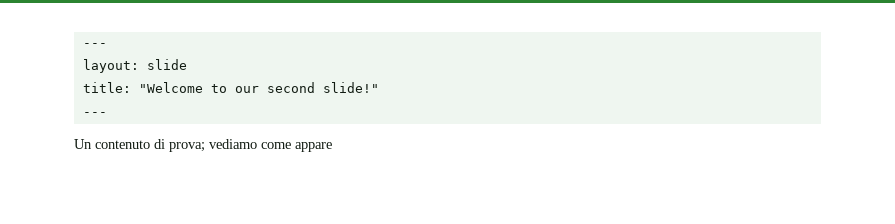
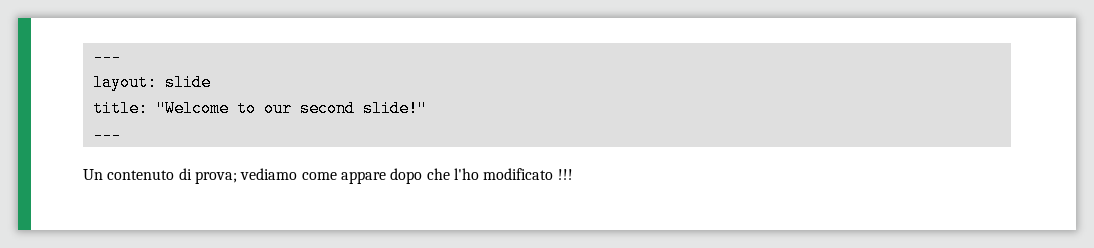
- Un contenuto di prova; vediamo come appare
+ Un contenuto di prova; vediamo come appare dopo che l'ho modificato !!!

